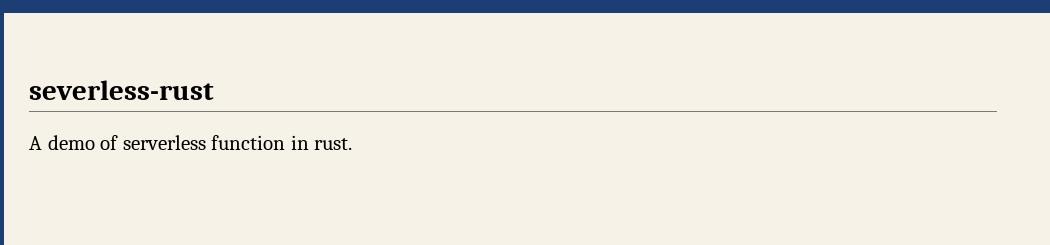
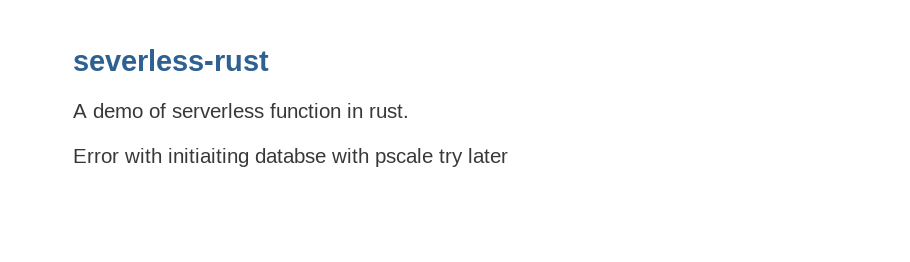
+ Error with initiaiting databse with pscale try later

